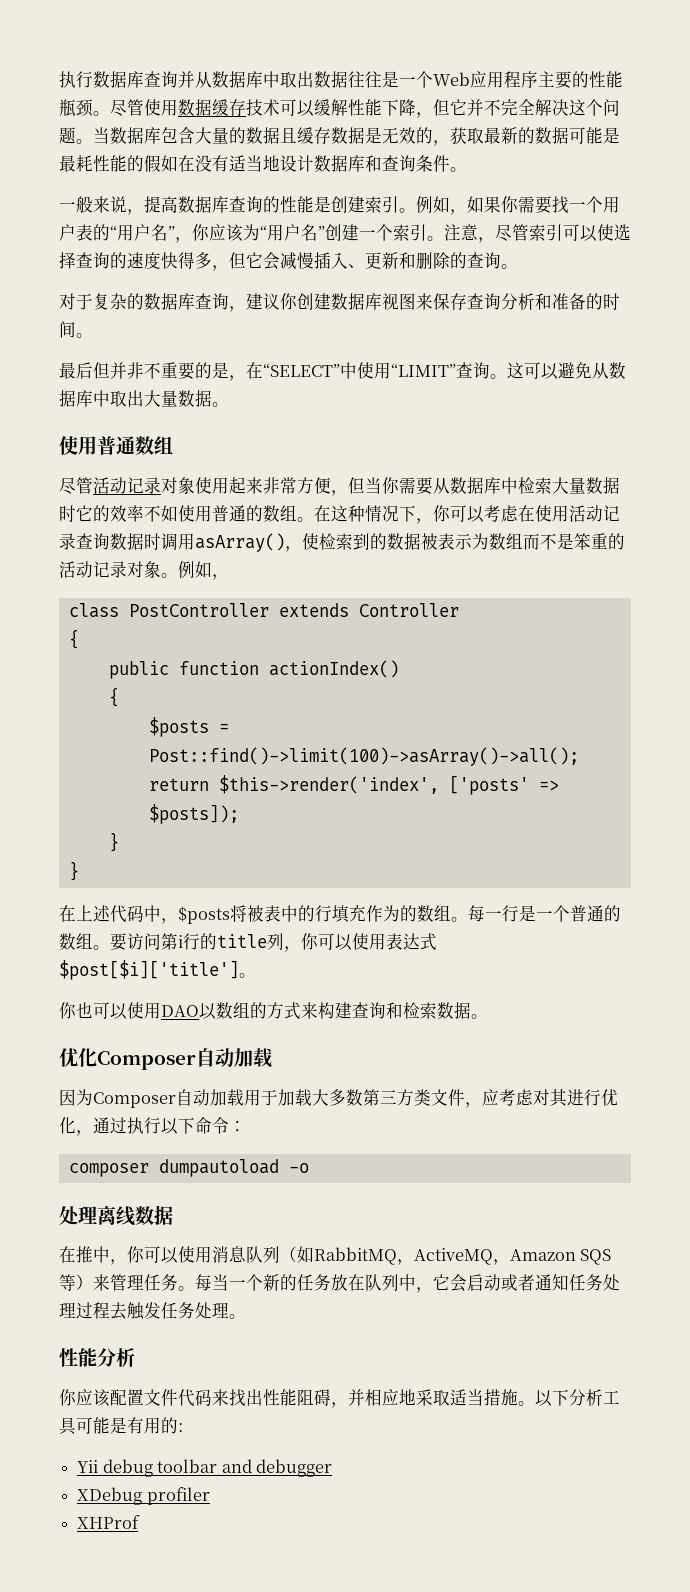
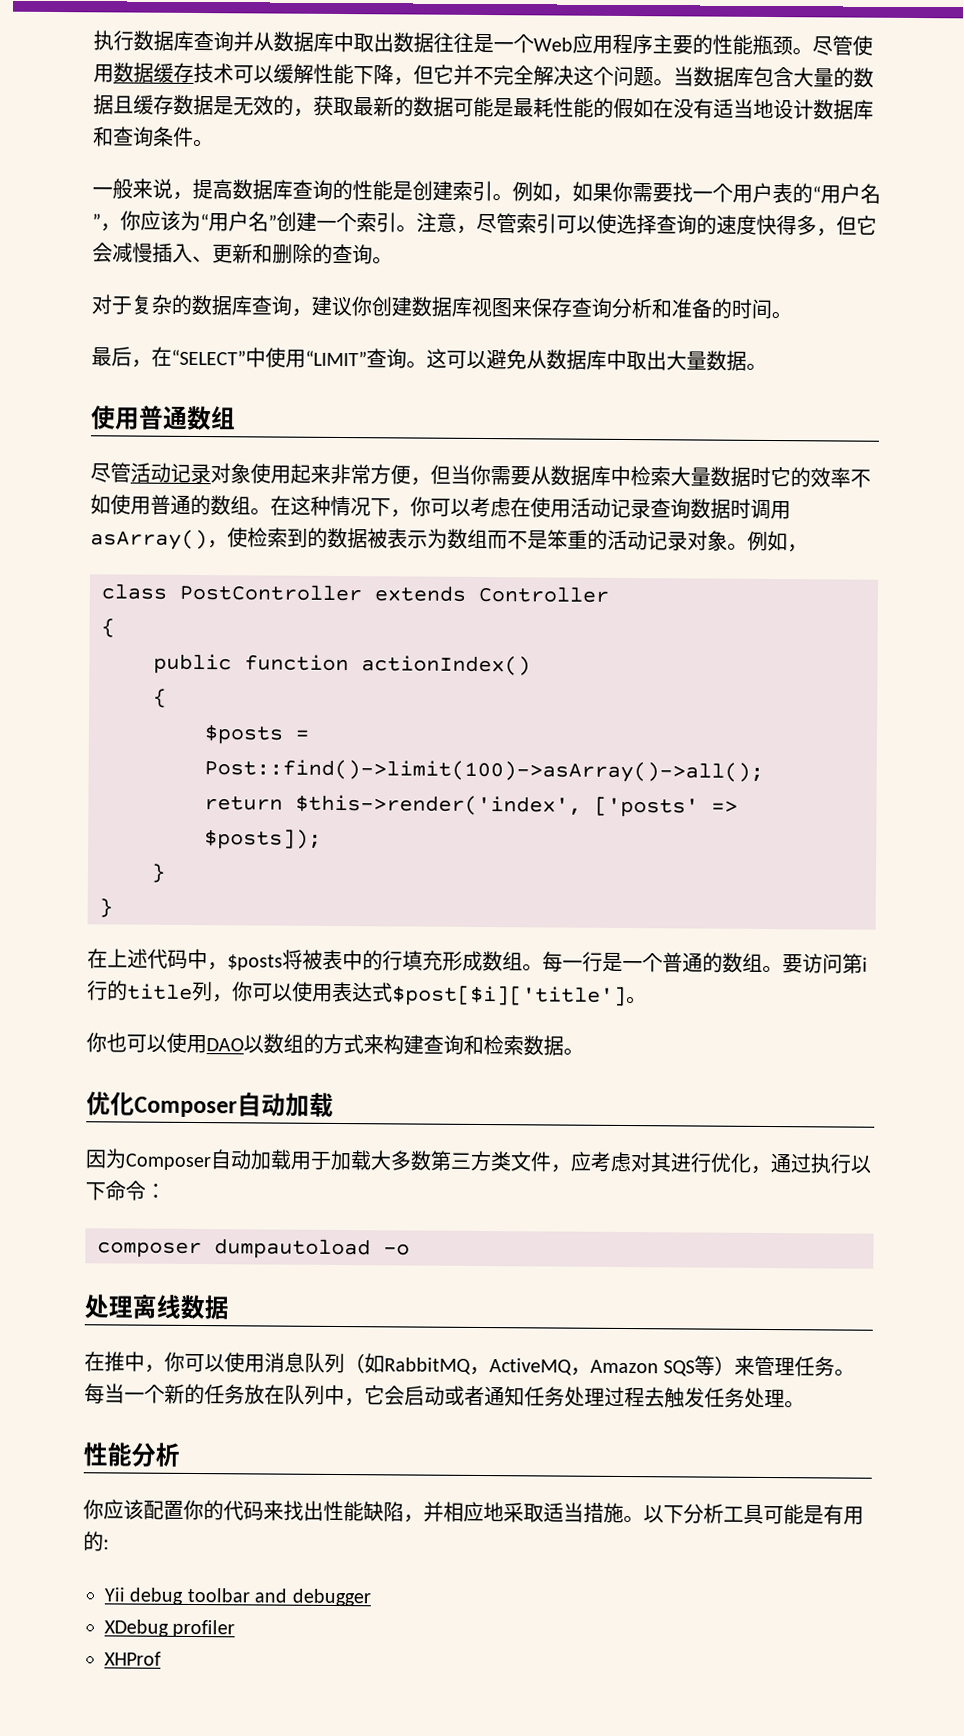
- 最后但并非不重要的是，在“SELECT”中使用“LIMIT”查询。
+ 最后，在“SELECT”中使用“LIMIT”查询。
- 在上述代码中，$posts将被表中的行填充作为的数组。
+ 在上述代码中，$posts将被表中的行填充形成数组。
- 你应该配置文件代码来找出性能阻碍，并相应地采取适当措施。
+ 你应该配置你的代码来找出性能缺陷，并相应地采取适当措施。

